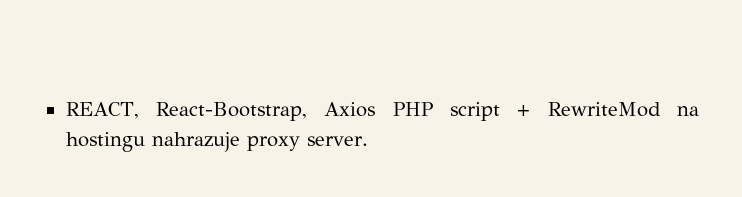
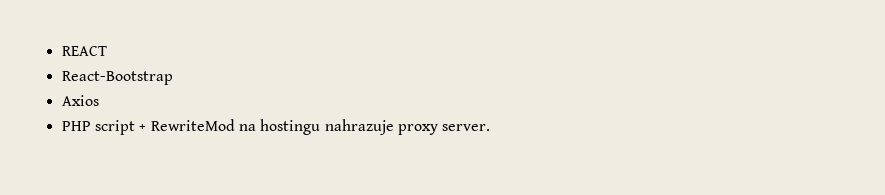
- REACT, React-Bootstrap, Axios PHP script + RewriteMod na hostingu nahrazuje proxy server.
+ REACT
+ React-Bootstrap
+ Axios
+ PHP script + RewriteMod na hostingu nahrazuje proxy server.

